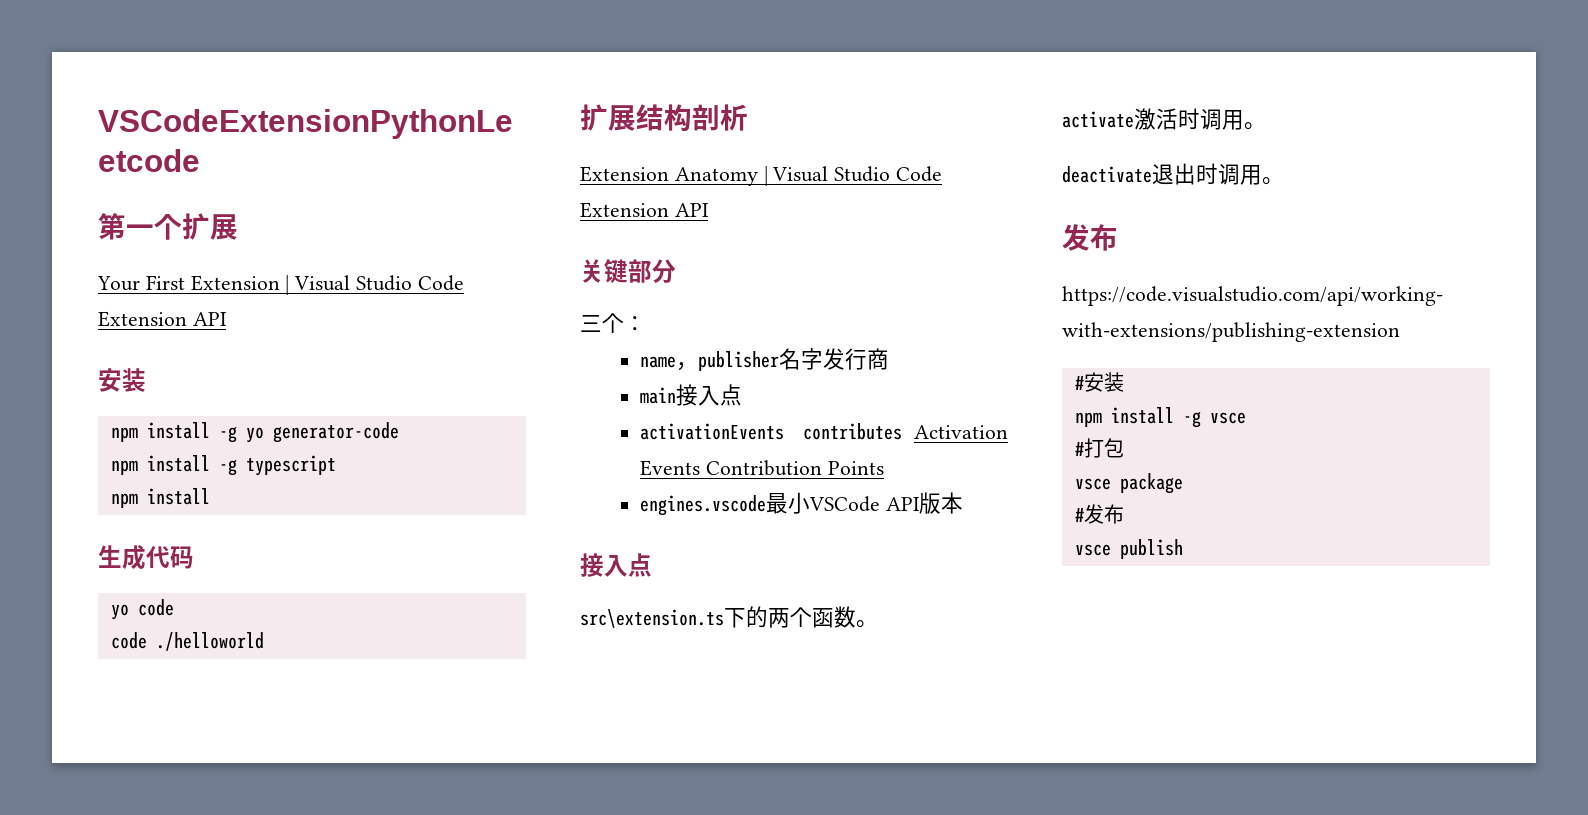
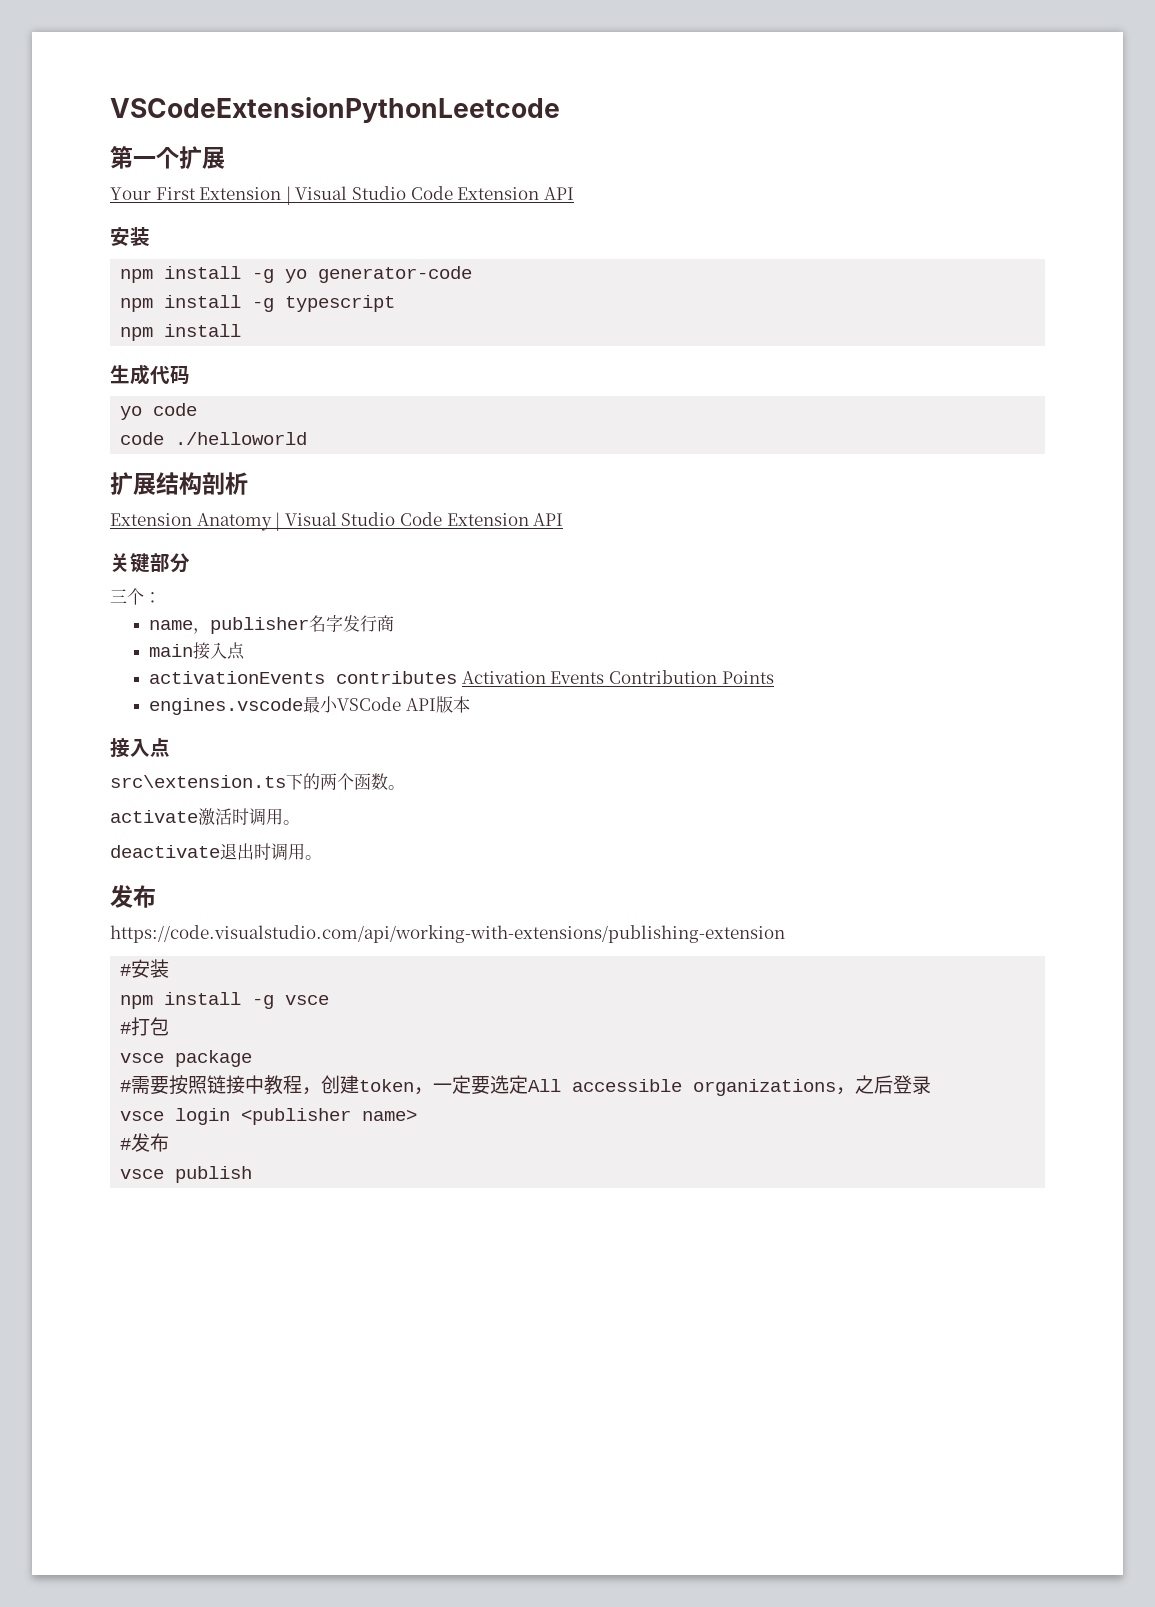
+ #需要按照链接中教程，创建token，一定要选定All accessible organizations，之后登录
+ vsce login <publisher name>

